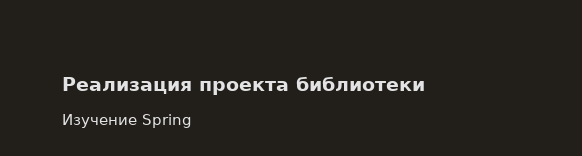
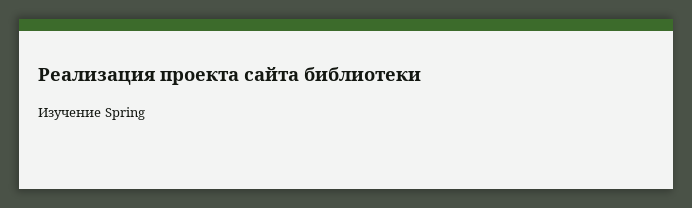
- Реализация проекта библиотеки
+ Реализация проекта сайта библиотеки

